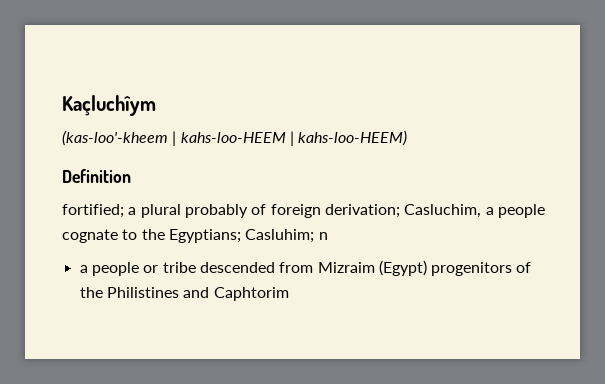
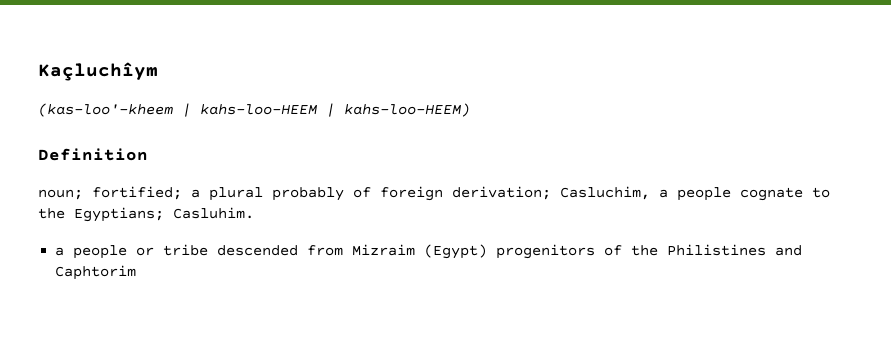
- fortified; a plural probably of foreign derivation; Casluchim, a people cognate to the Egyptians; Casluhim; n
+ noun; fortified; a plural probably of foreign derivation; Casluchim, a people cognate to the Egyptians; Casluhim.

